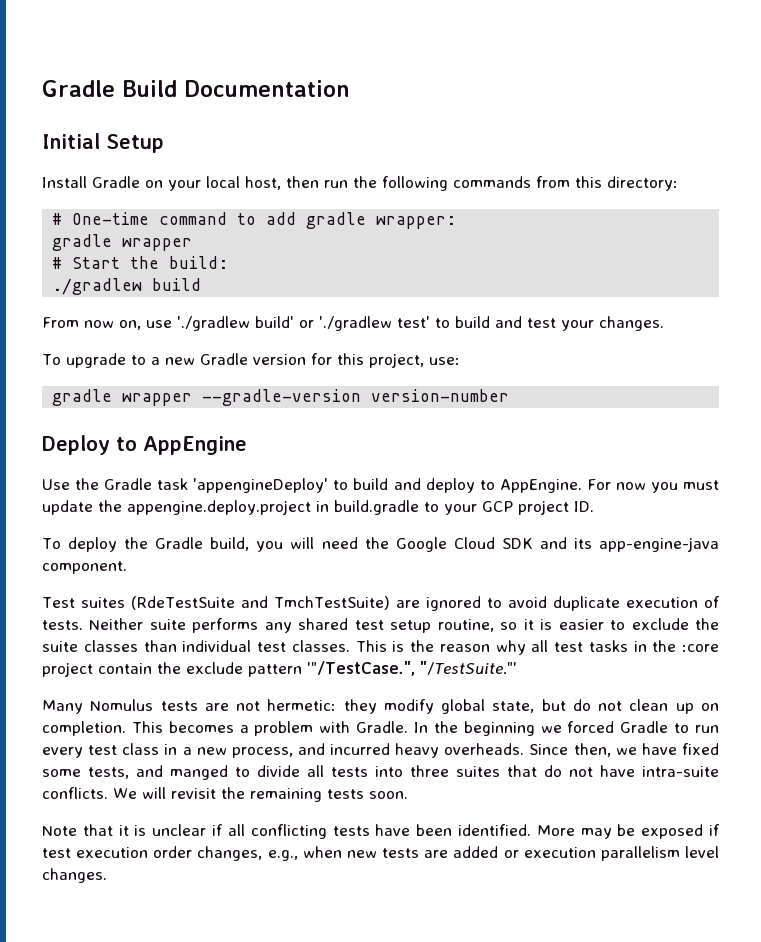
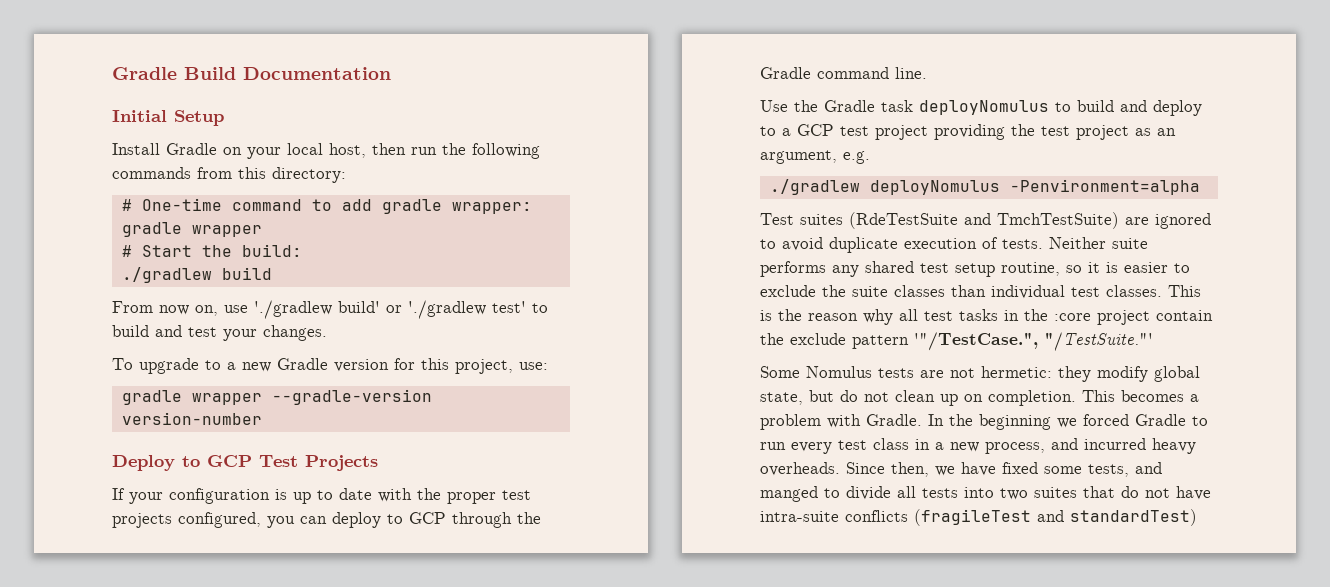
- Deploy to AppEngine
+ Deploy to GCP Test Projects
+ If your configuration is up to date with the proper test projects configured, you can deploy to GCP through the Gradle command line.
- Use the Gradle task 'appengineDeploy' to build and deploy to AppEngine. For now you must update the appengine.deploy.project in build.gradle to your GCP project ID.
- To deploy the Gradle build, you will need the Google Cloud SDK and its app-engine-java component.
+ Use the Gradle task deployNomulus to build and deploy to a GCP test project providing the test project as an argument, e.g.
+ ./gradlew deployNomulus -Penvironment=alpha
- Many Nomulus tests are not hermetic: they modify global state, but do not clean up on completion.
+ Some Nomulus tests are not hermetic: they modify global state, but do not clean up on completion.
- Since then, we have fixed some tests, and manged to divide all tests into three suites that do not have intra-suite conflicts. We will revisit the remaining tests soon.
- Note that it is unclear if all conflicting tests have been identified. More may be exposed if test execution order changes, e.g., when new tests are added or execution parallelism level changes.
+ Since then, we have fixed some tests, and manged to divide all tests into two suites that do not have intra-suite conflicts (fragileTest and standardTest)

